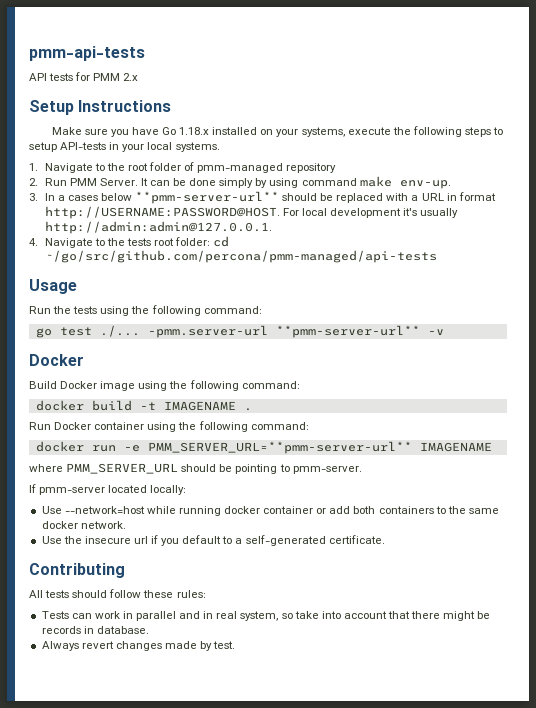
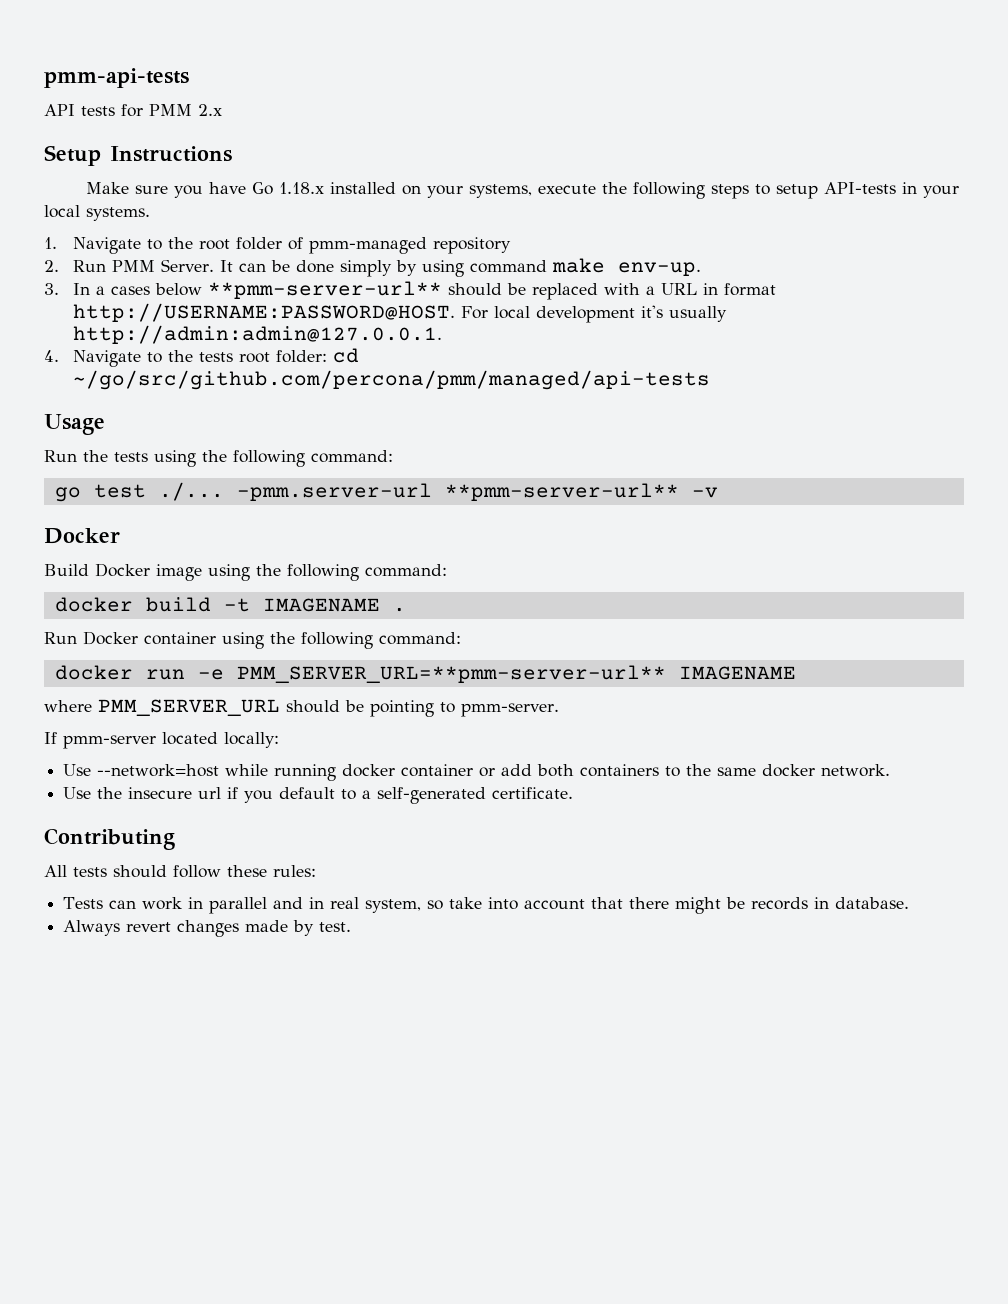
- 4. Navigate to the tests root folder: cd ~/go/src/github.com/percona/pmm-managed/api-tests
+ 4. Navigate to the tests root folder: cd ~/go/src/github.com/percona/pmm/managed/api-tests

